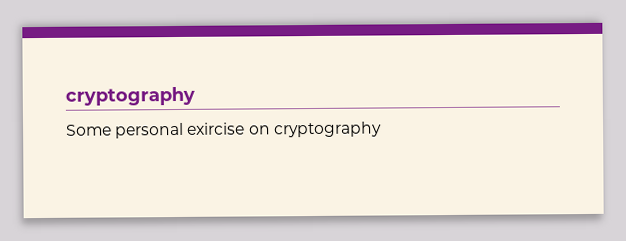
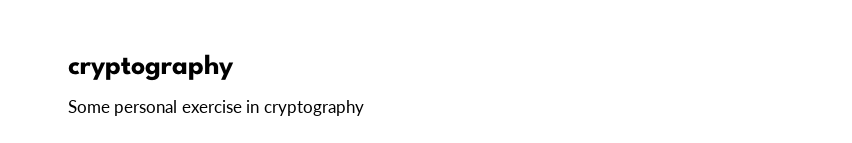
- Some personal exircise on cryptography
+ Some personal exercise in cryptography

